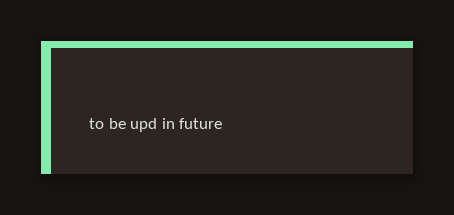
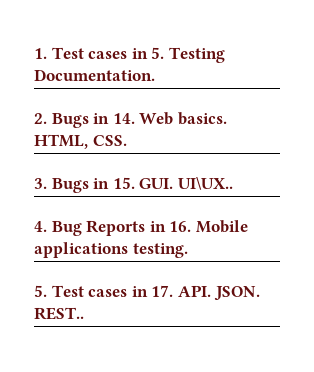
- to be upd in future
+ 1. Test cases in 5. Testing Documentation.
+ 2. Bugs in 14. Web basics. HTML, CSS.
+ 3. Bugs in 15. GUI. UI\UX..
+ 4. Bug Reports in 16. Mobile applications testing.
+ 5. Test cases in 17. API. JSON. REST..

